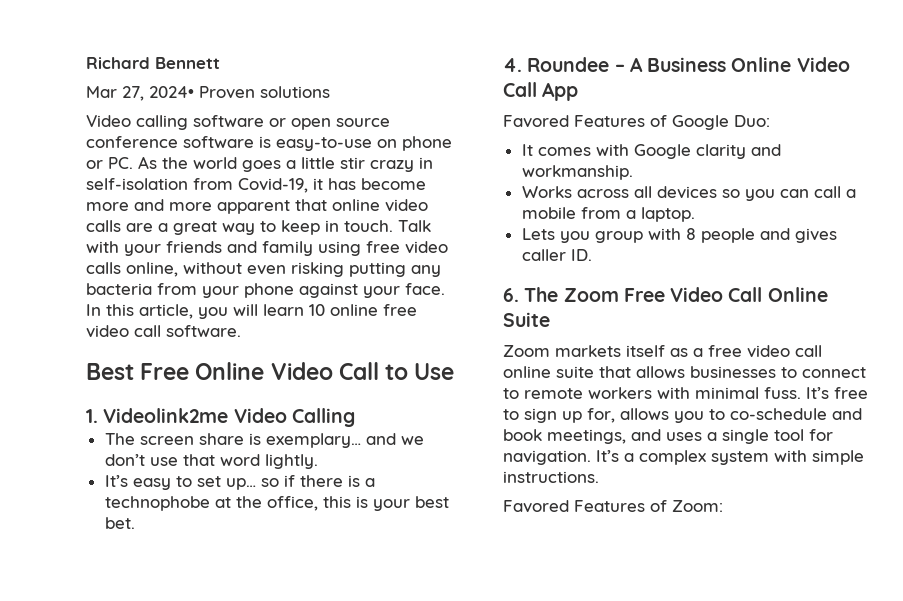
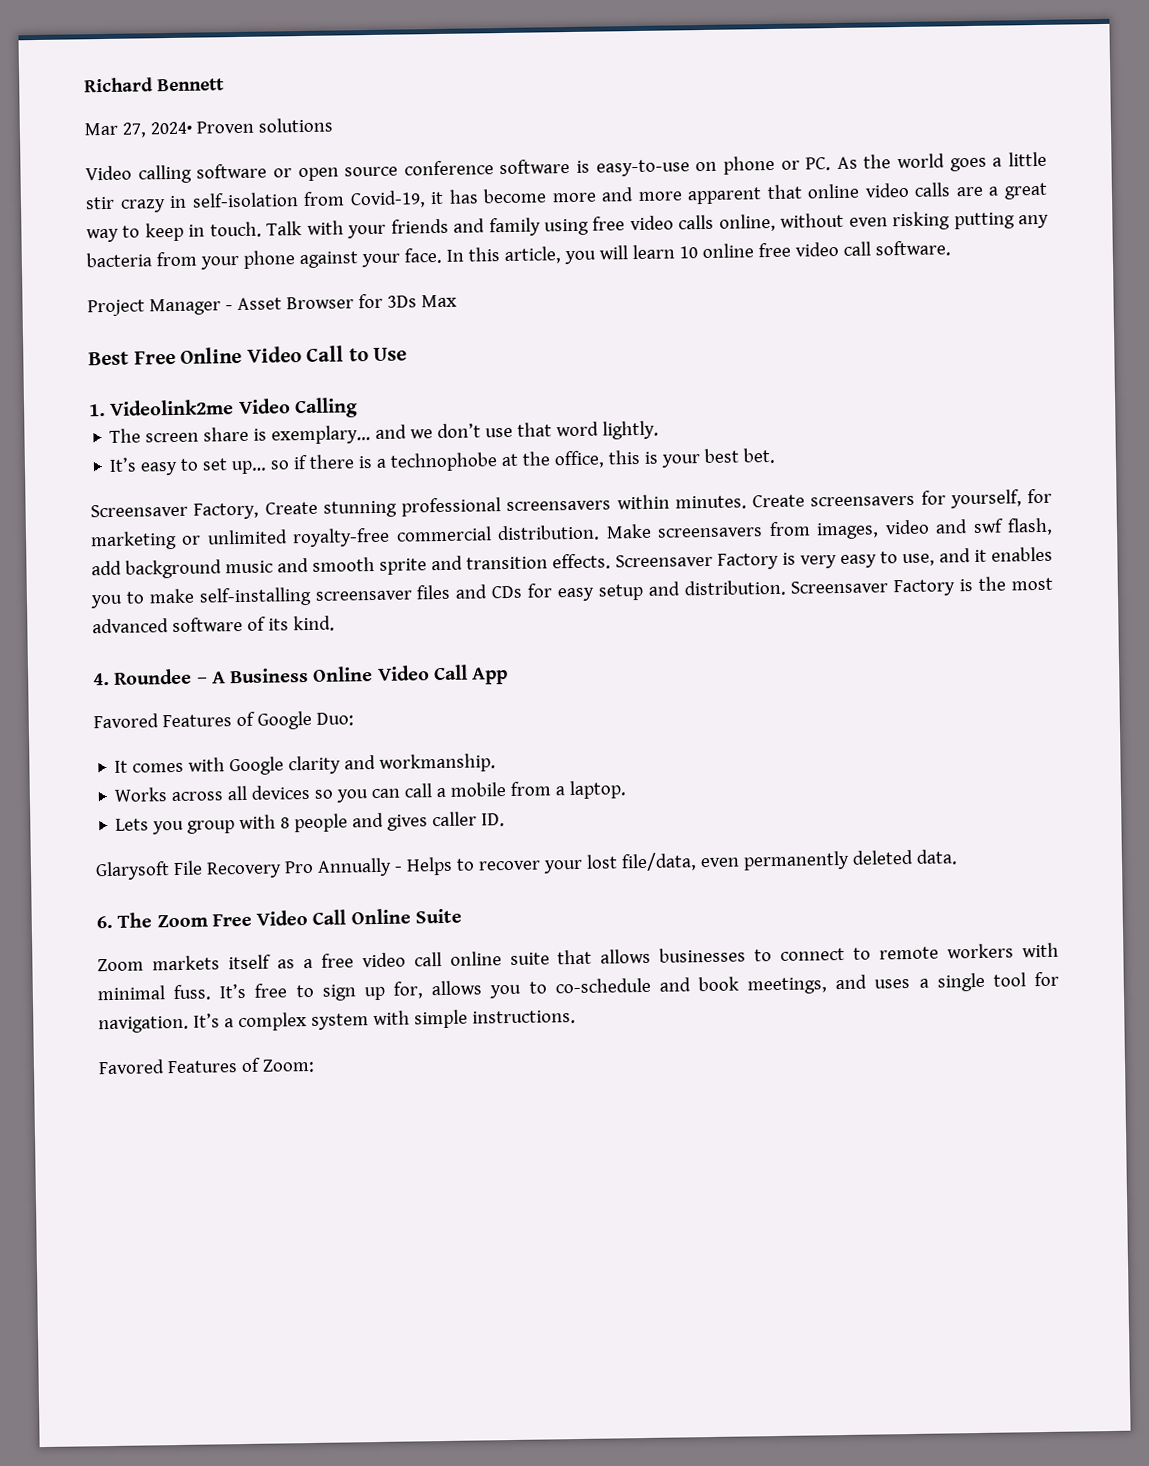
+ Project Manager - Asset Browser for 3Ds Max
+ Screensaver Factory, Create stunning professional screensavers within minutes. Create screensavers for yourself, for marketing or unlimited royalty-free commercial distribution. Make screensavers from images, video and swf flash, add background music and smooth sprite and transition effects. Screensaver Factory is very easy to use, and it enables you to make self-installing screensaver files and CDs for easy setup and distribution. Screensaver Factory is the most advanced software of its kind.
+ Glarysoft File Recovery Pro Annually - Helps to recover your lost file/data, even permanently deleted data.

